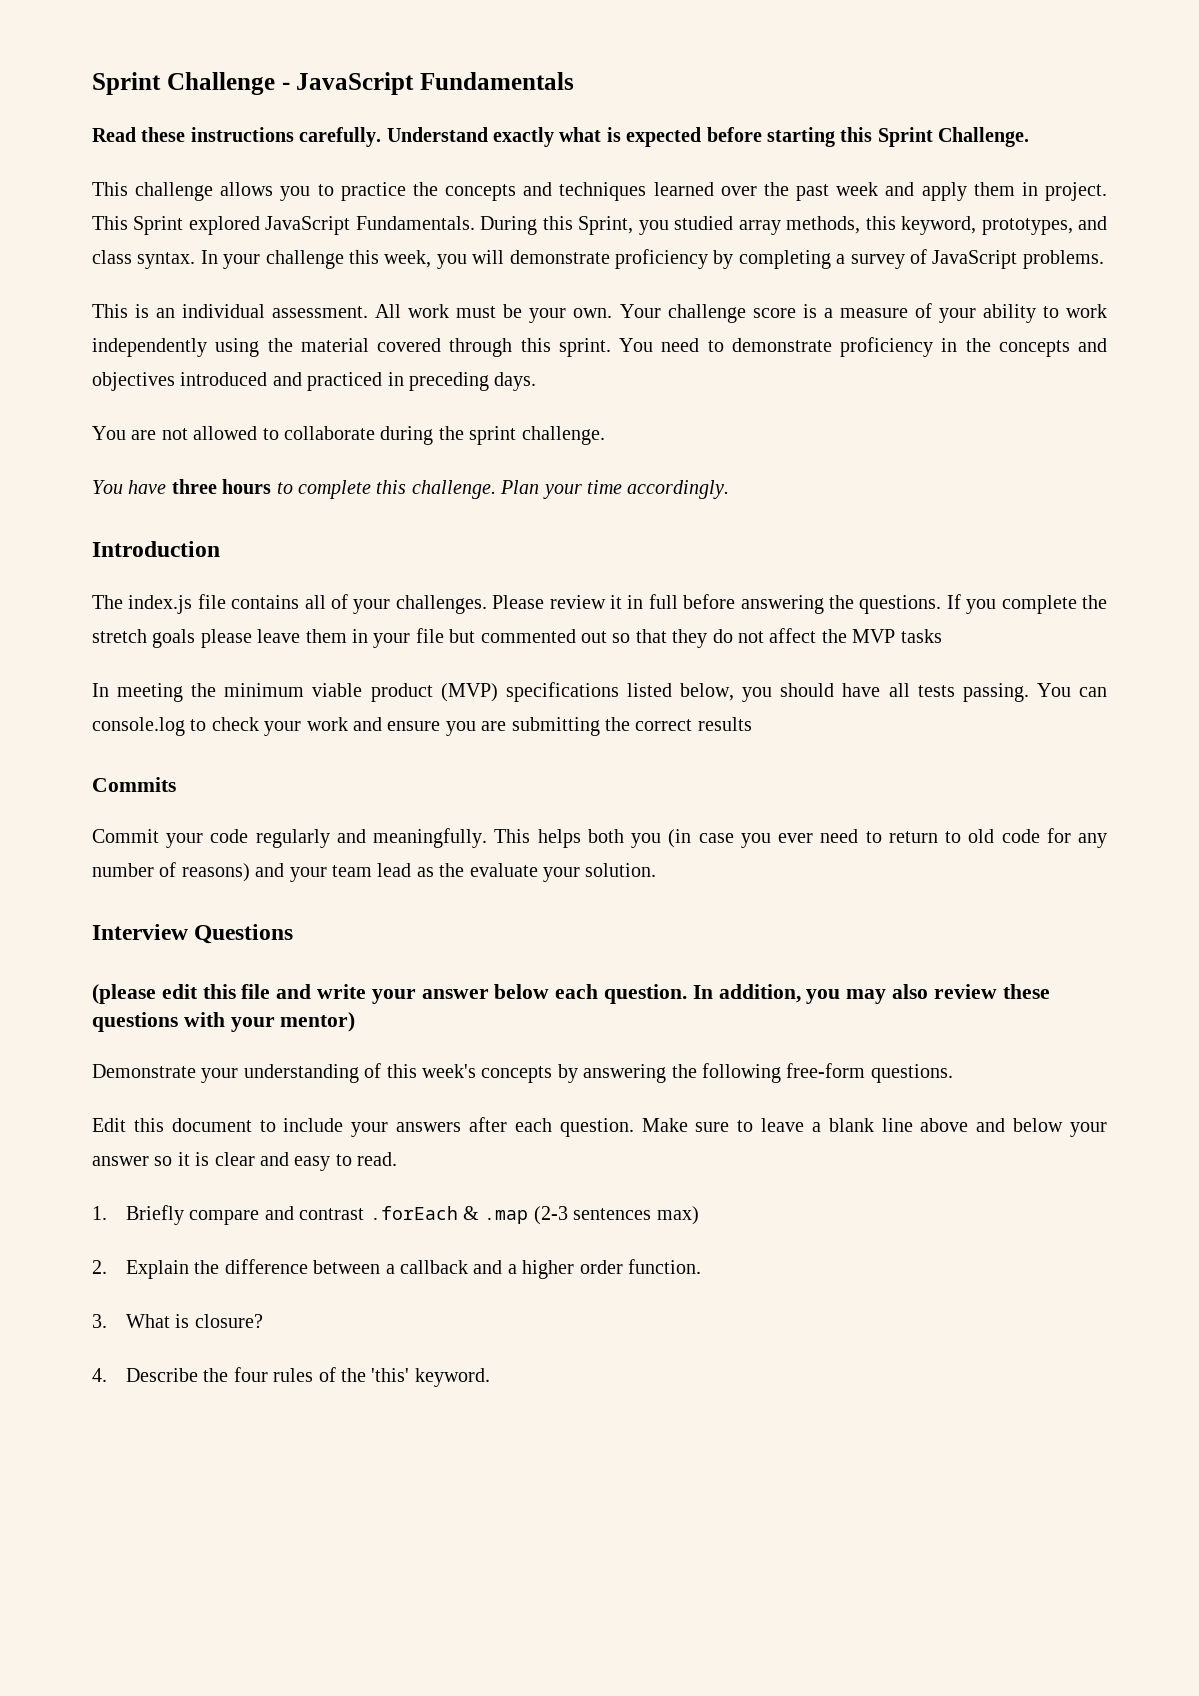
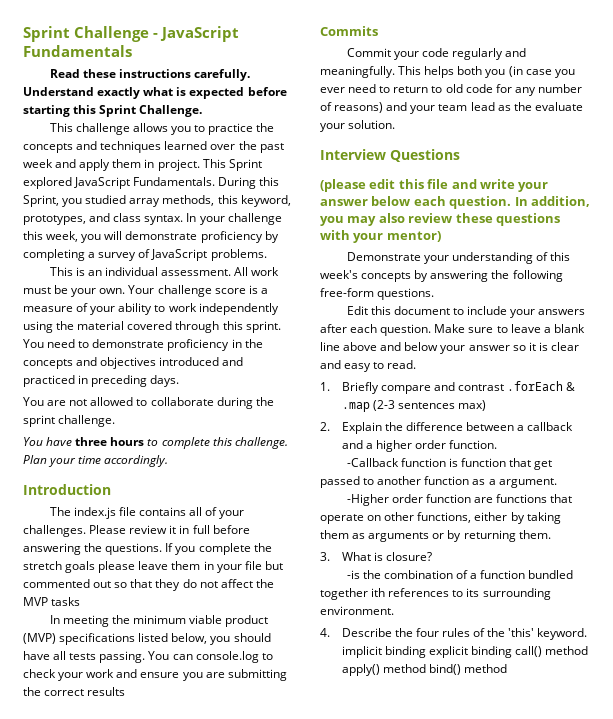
+ -Callback function is function that get passed to another function as a argument.
+ -Higher order function are functions that operate on other functions, either by taking them as arguments or by returning them.
  3. What is closure?
+ -is the combination of a function bundled together ith references to its surrounding environment.
- 4. Describe the four rules of the 'this' keyword.
+ 4. Describe the four rules of the 'this' keyword. implicit binding explicit binding call() method apply() method bind() method

